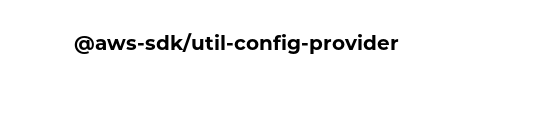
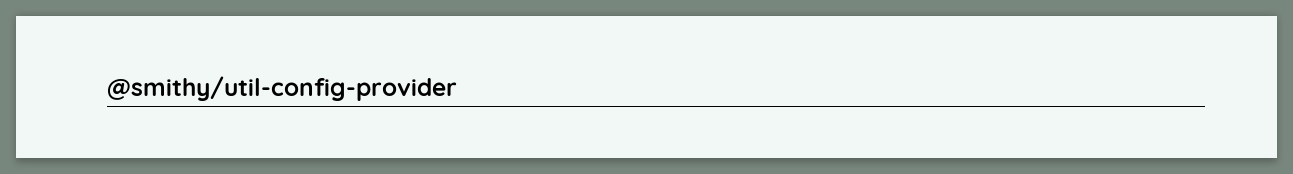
- @aws-sdk/util-config-provider
+ @smithy/util-config-provider

